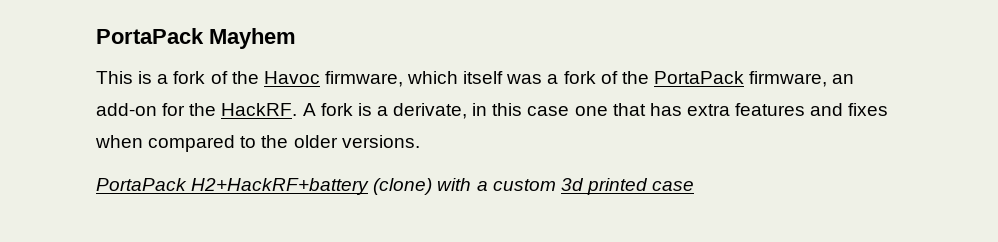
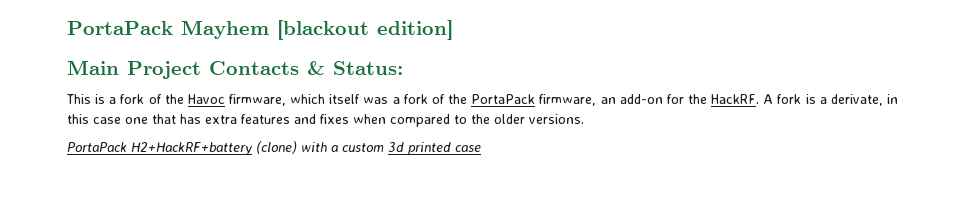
- PortaPack Mayhem
+ PortaPack Mayhem [blackout edition]
+ Main Project Contacts & Status:

